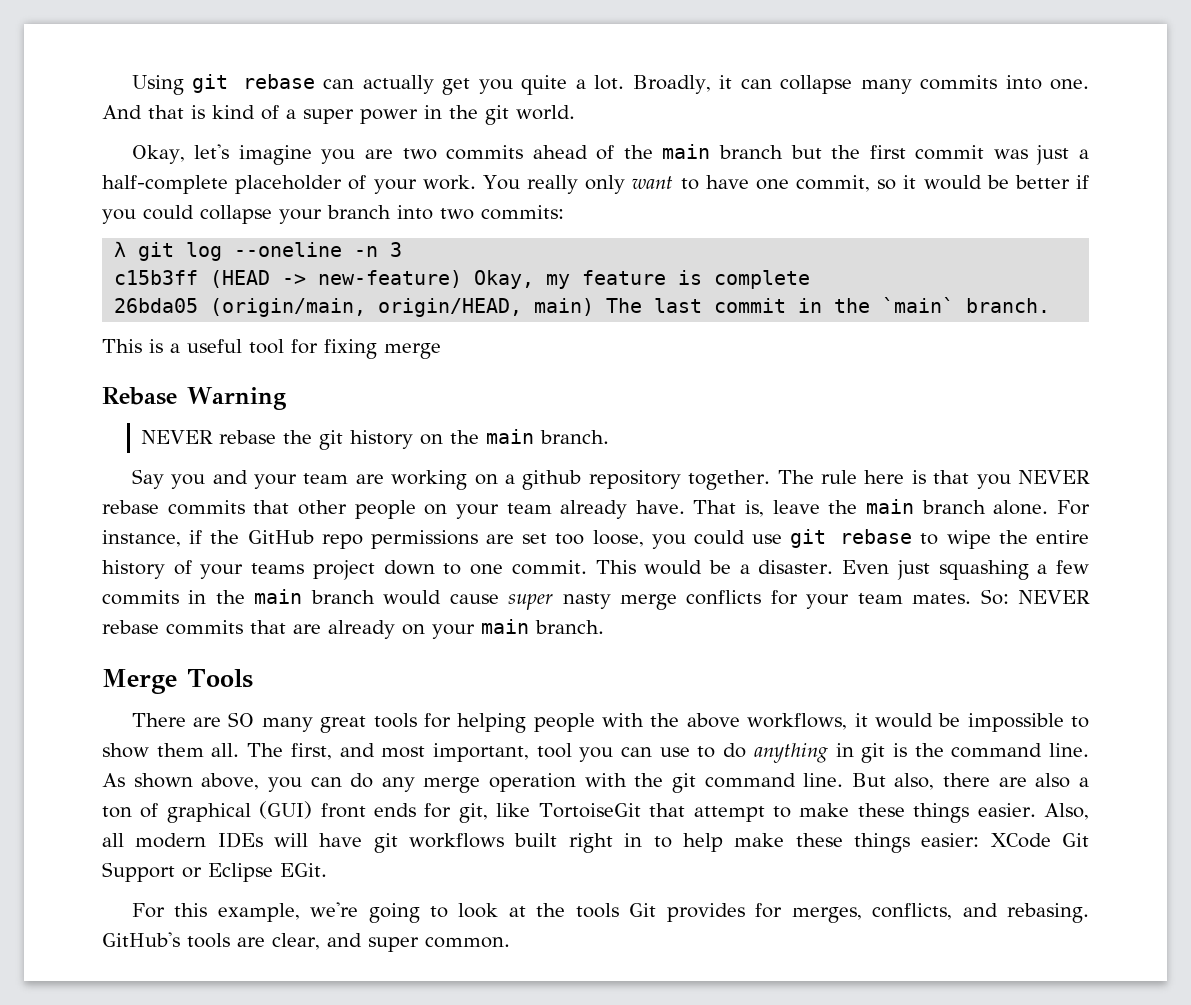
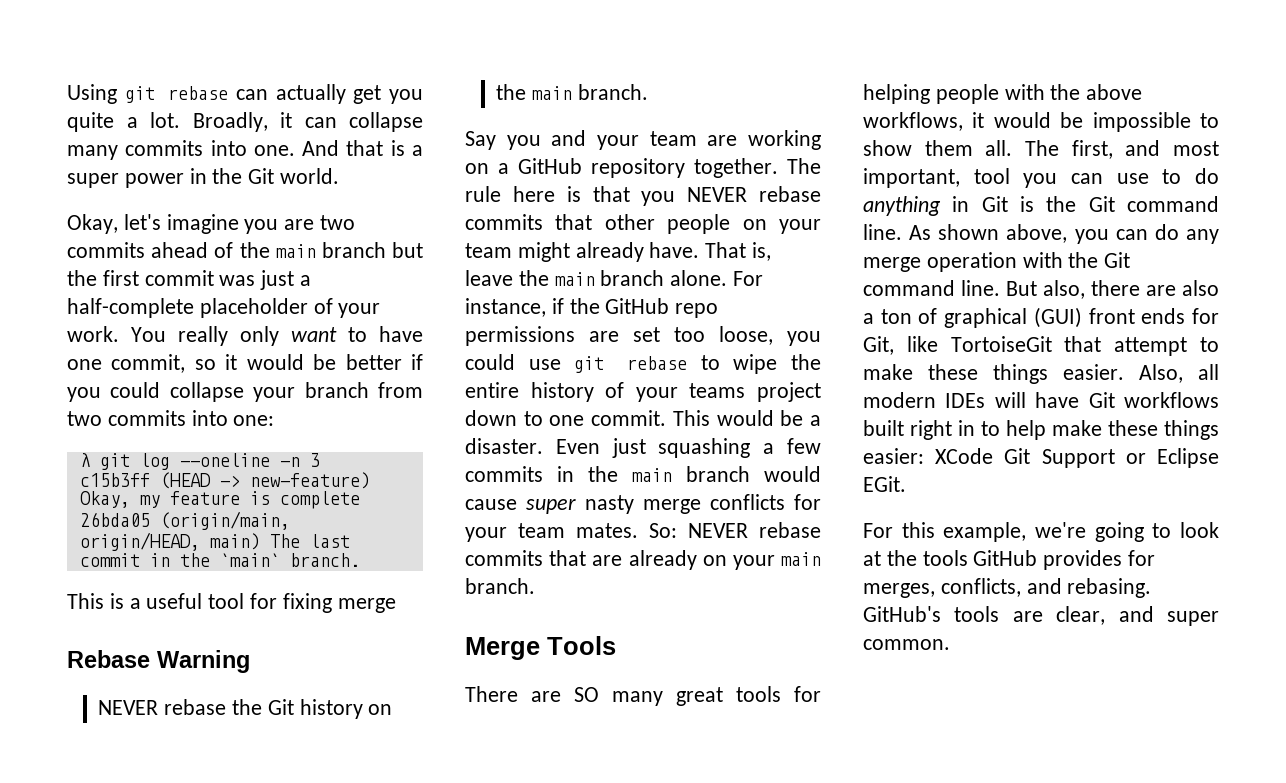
- And that is kind of a super power in the git world.
+ And that is a super power in the Git world.
- You really only want to have one commit, so it would be better if you could collapse your branch into two commits:
+ You really only want to have one commit, so it would be better if you could collapse your branch from two commits into one:
- NEVER rebase the git history on the main branch.
+ NEVER rebase the Git history on the main branch.
- Say you and your team are working on a github repository together.
+ Say you and your team are working on a GitHub repository together.
- The rule here is that you NEVER rebase commits that other people on your team already have.
+ The rule here is that you NEVER rebase commits that other people on your team might already have.
- The first, and most important, tool you can use to do anything in git is the command line.
+ The first, and most important, tool you can use to do anything in Git is the Git command line.
- As shown above, you can do any merge operation with the git command line.
+ As shown above, you can do any merge operation with the Git command line.
- But also, there are also a ton of graphical (GUI) front ends for git, like TortoiseGit that attempt to make these things easier.
+ But also, there are also a ton of graphical (GUI) front ends for Git, like TortoiseGit that attempt to make these things easier.
- Also, all modern IDEs will have git workflows built right in to help make these things easier: XCode Git Support or Eclipse EGit.
+ Also, all modern IDEs will have Git workflows built right in to help make these things easier: XCode Git Support or Eclipse EGit.
- For this example, we're going to look at the tools Git provides for merges, conflicts, and rebasing.
+ For this example, we're going to look at the tools GitHub provides for merges, conflicts, and rebasing.

